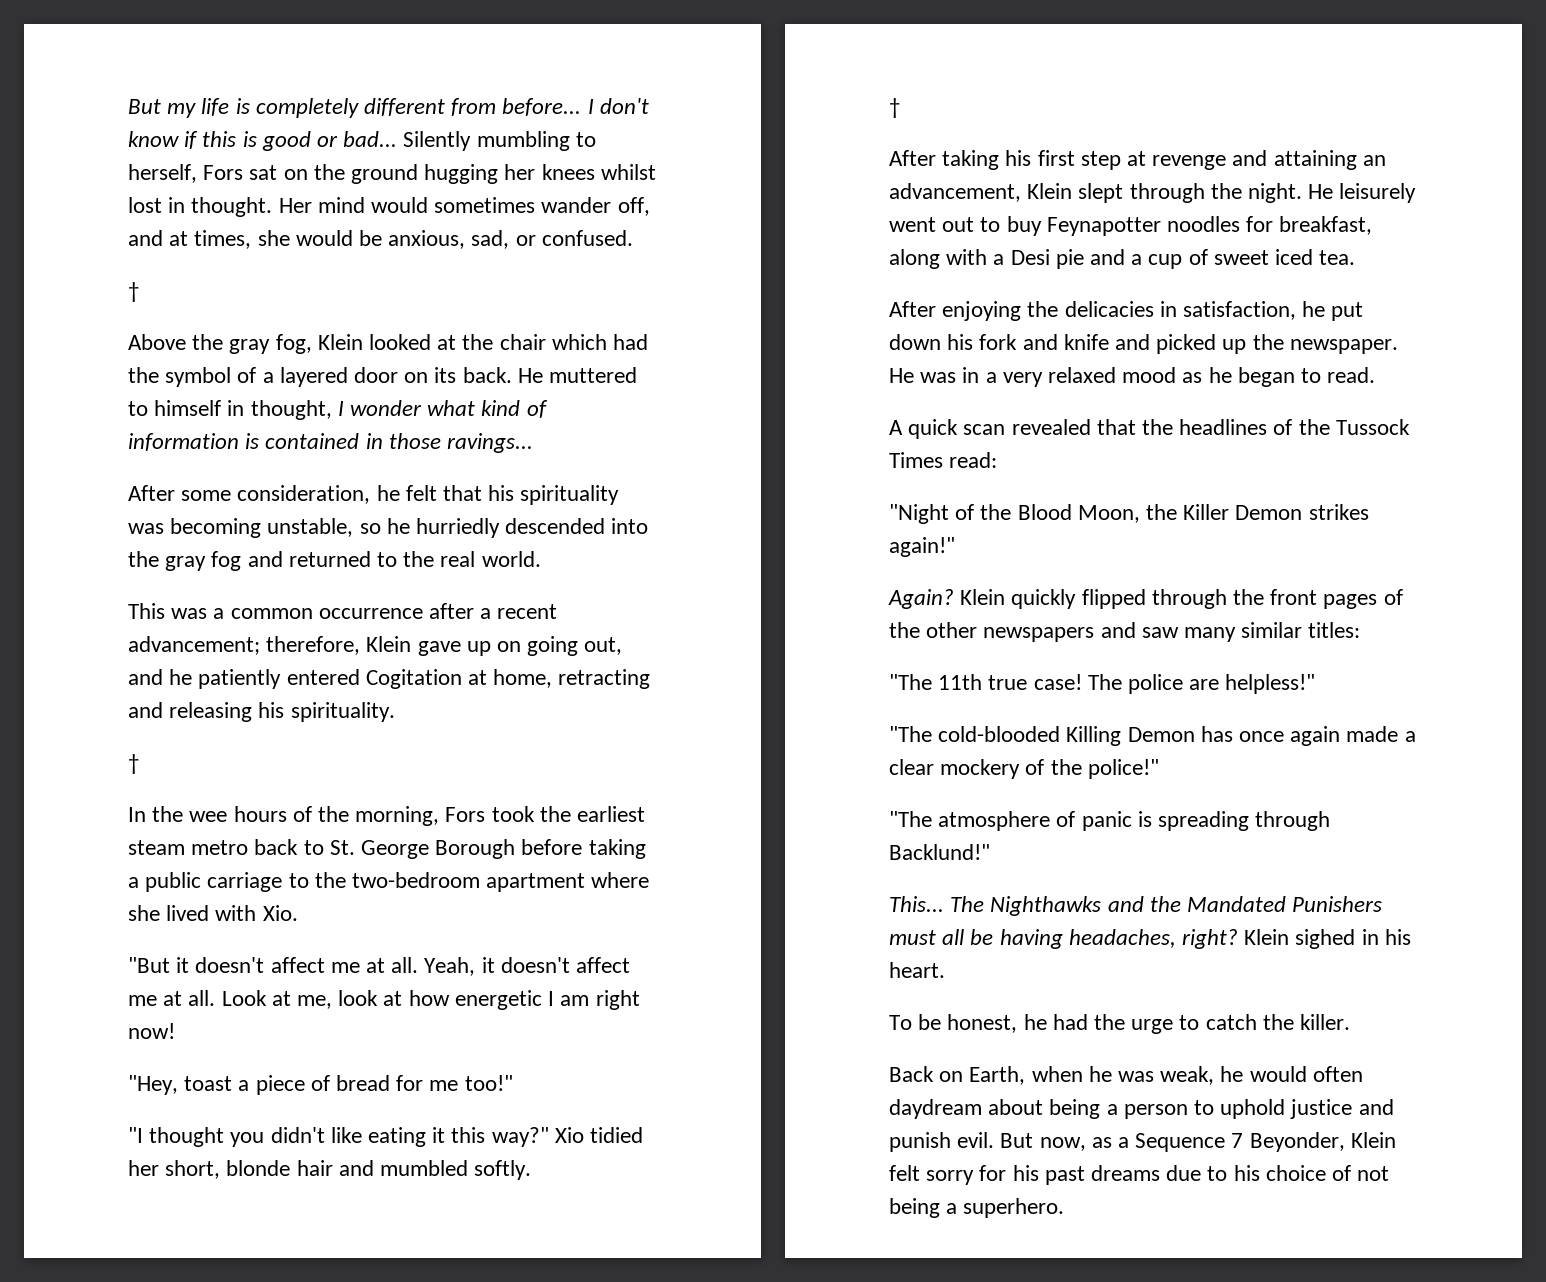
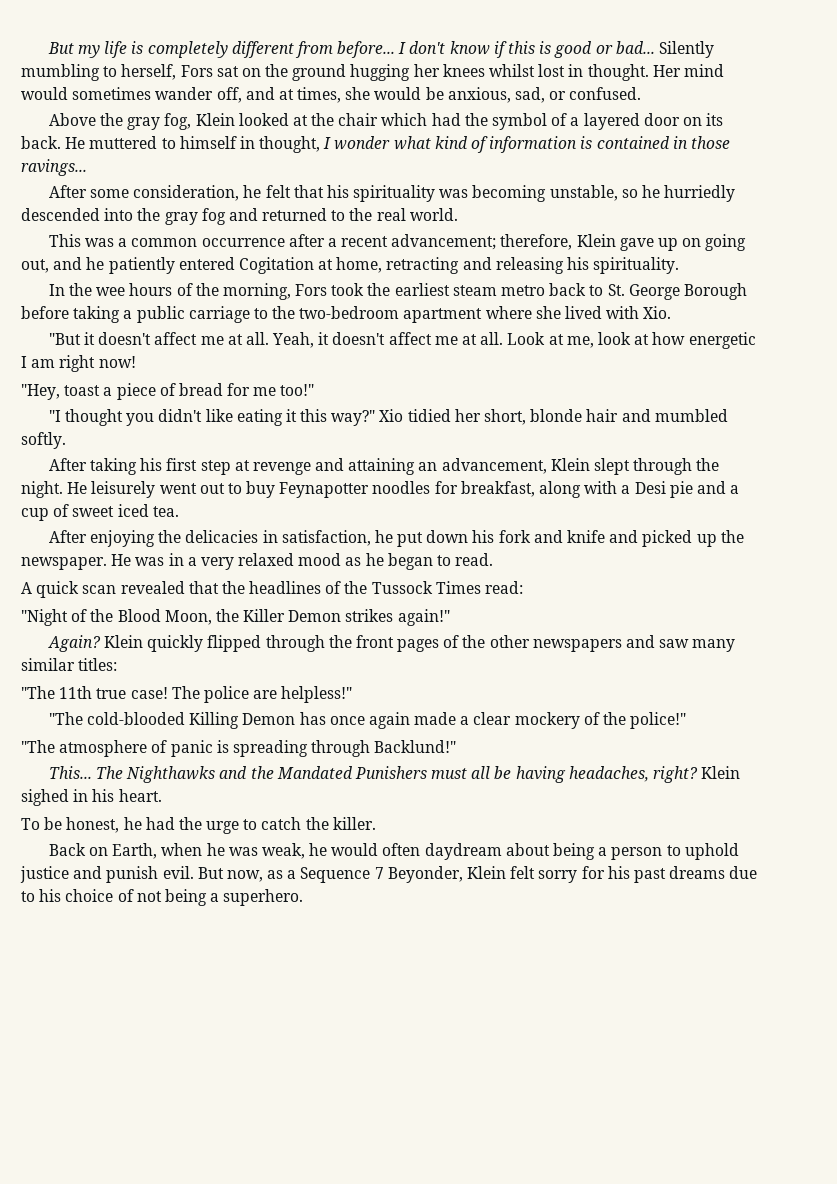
  Her mind would sometimes wander off, and at times, she would be anxious, sad, or confused.
- †
  This was a common occurrence after a recent advancement; therefore, Klein gave up on going out, and he patiently entered Cogitation at home, retracting and releasing his spirituality.
- †
  Xio tidied her short, blonde hair and mumbled softly.
- †

